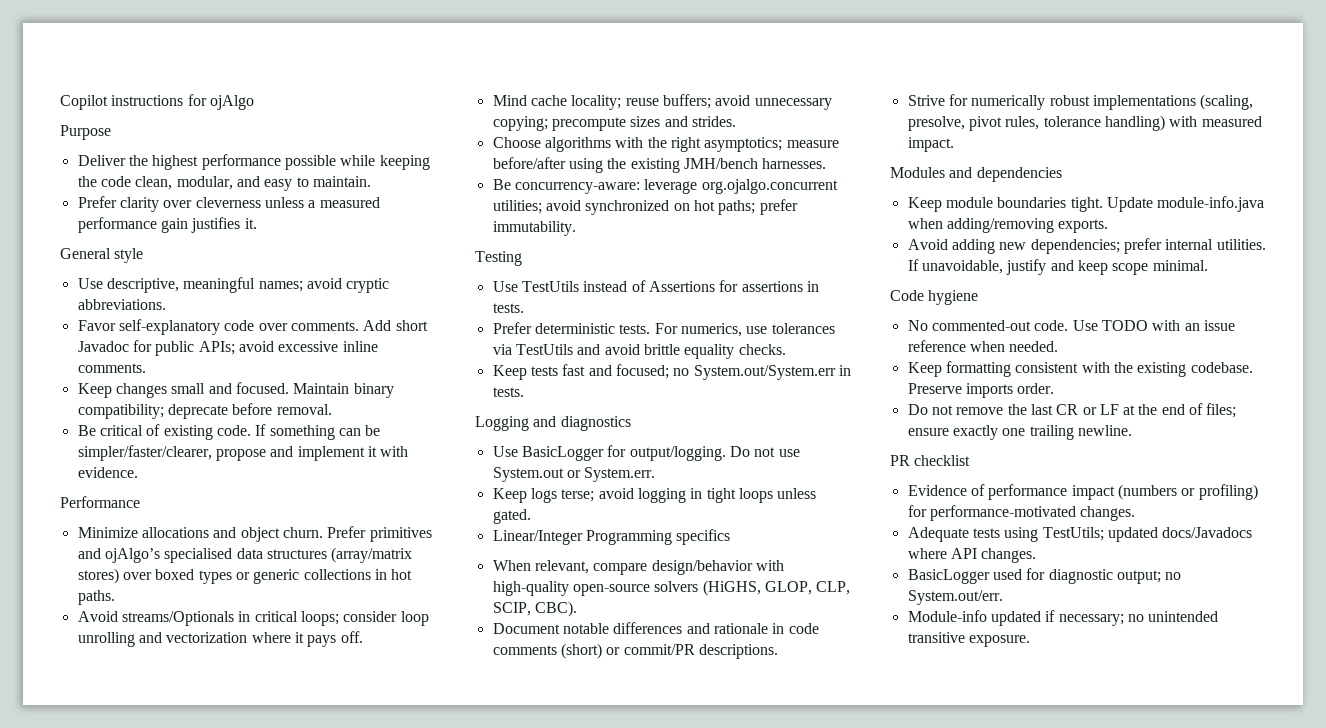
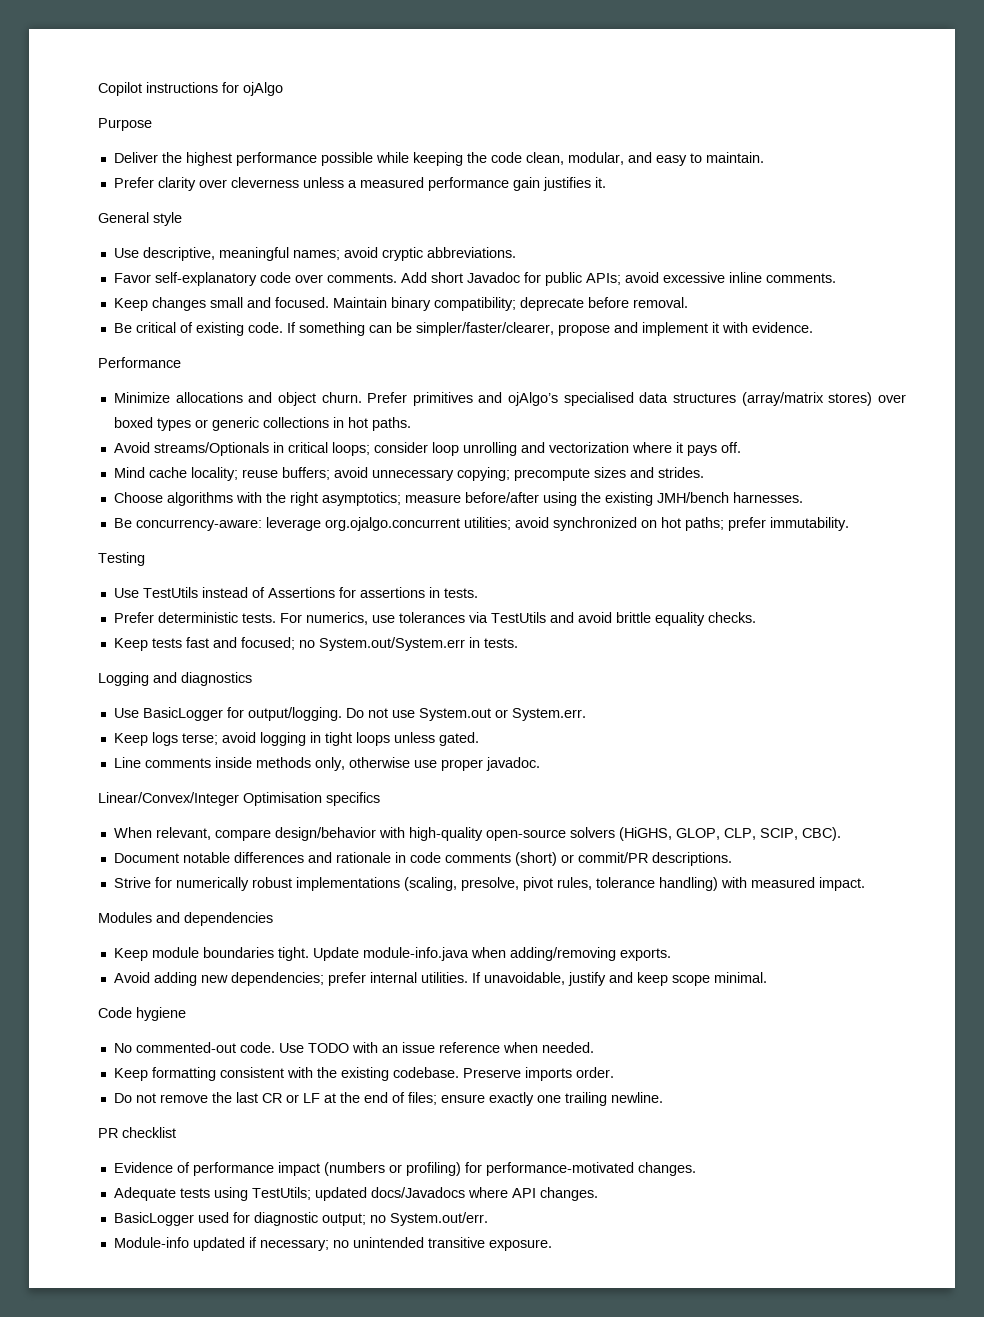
- Linear/Integer Programming specifics
+ Line comments inside methods only, otherwise use proper javadoc.
+ Linear/Convex/Integer Optimisation specifics

